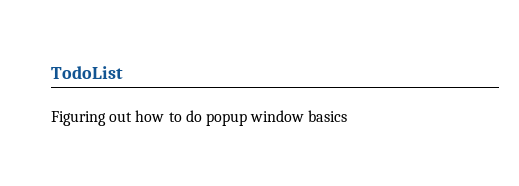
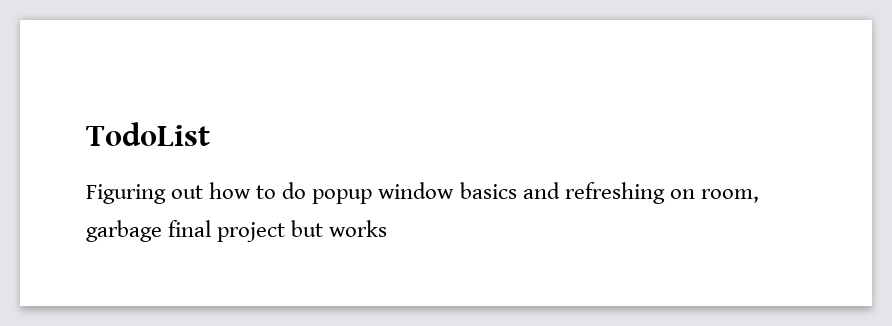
- Figuring out how to do popup window basics
+ Figuring out how to do popup window basics and refreshing on room, garbage final project but works

